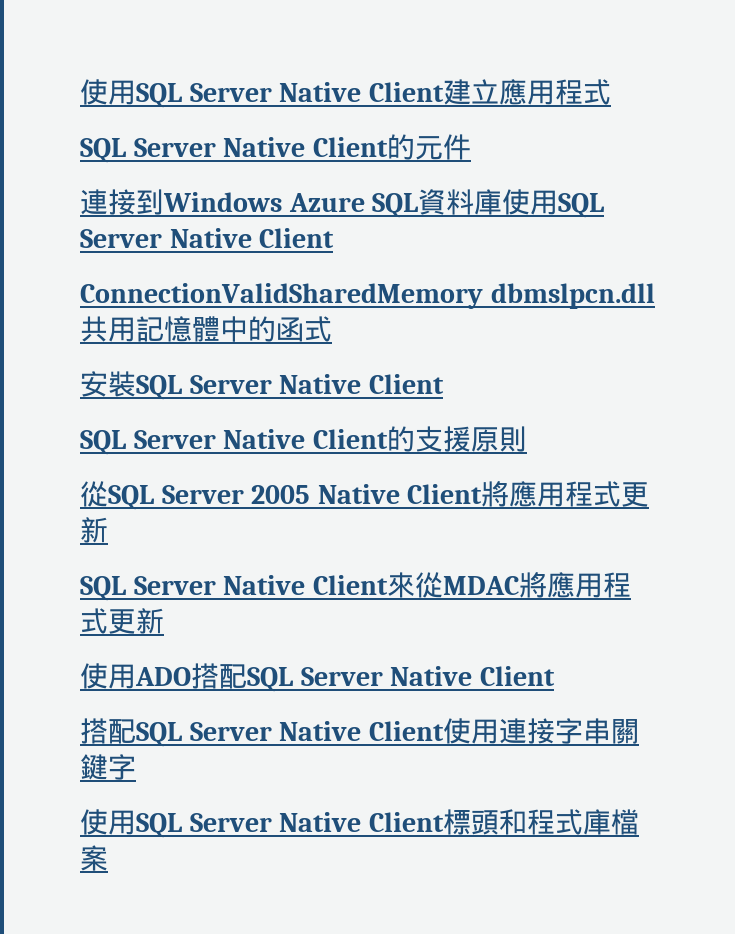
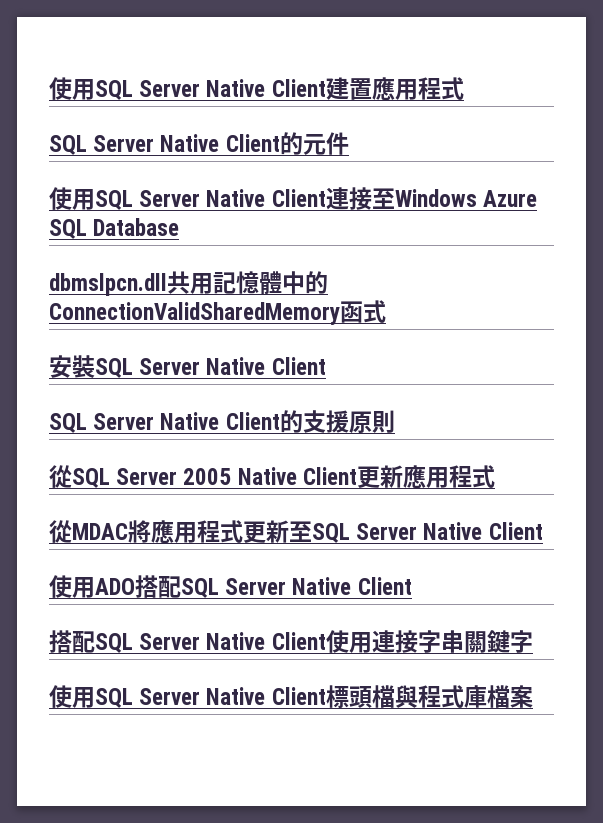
- 使用SQL Server Native Client建立應用程式
+ 使用SQL Server Native Client建置應用程式
- 連接到Windows Azure SQL資料庫使用SQL Server Native Client
- ConnectionValidSharedMemory dbmslpcn.dll共用記憶體中的函式
+ 使用SQL Server Native Client連接至Windows Azure SQL Database
+ dbmslpcn.dll共用記憶體中的ConnectionValidSharedMemory函式
- 從SQL Server 2005 Native Client將應用程式更新
- SQL Server Native Client來從MDAC將應用程式更新
+ 從SQL Server 2005 Native Client更新應用程式
+ 從MDAC將應用程式更新至SQL Server Native Client
- 使用SQL Server Native Client標頭和程式庫檔案
+ 使用SQL Server Native Client標頭檔與程式庫檔案

